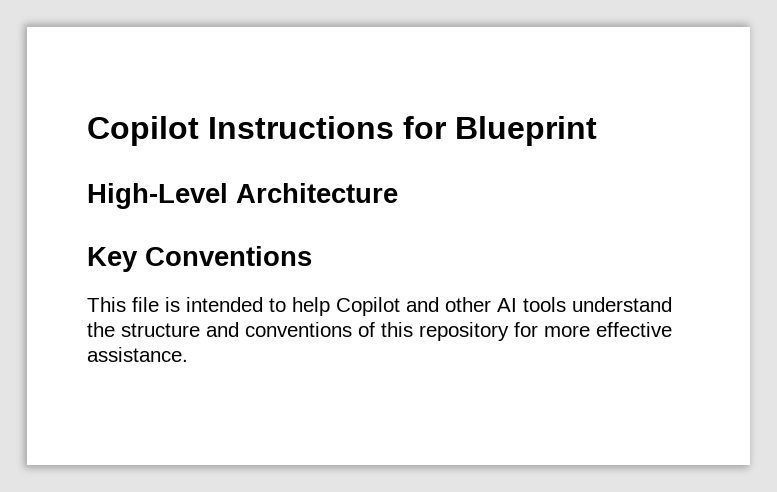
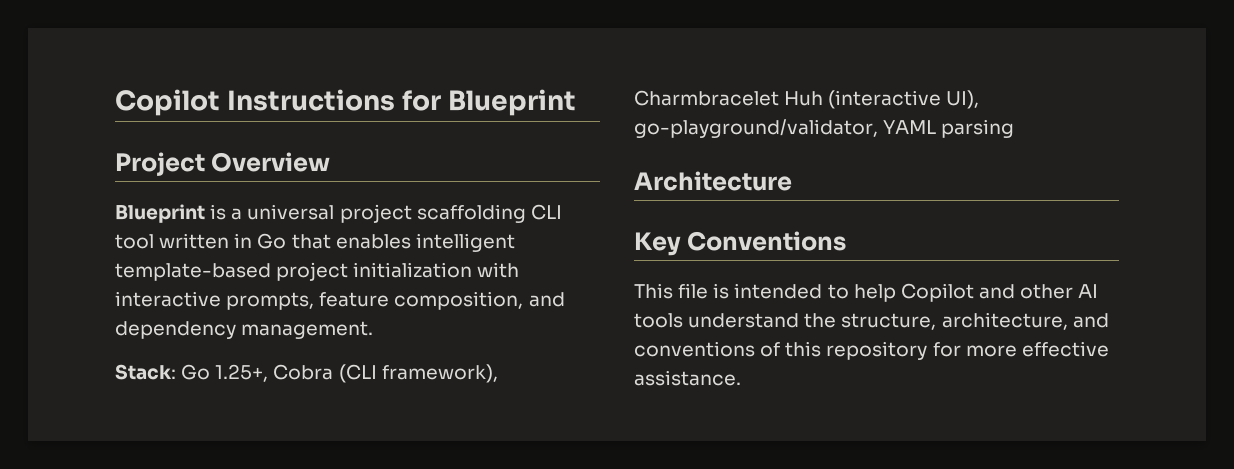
- High-Level Architecture
+ Project Overview
+ Blueprint is a universal project scaffolding CLI tool written in Go that enables intelligent template-based project initialization with interactive prompts, feature composition, and dependency management.
+ Stack: Go 1.25+, Cobra (CLI framework), Charmbracelet Huh (interactive UI), go-playground/validator, YAML parsing
+ Architecture
- This file is intended to help Copilot and other AI tools understand the structure and conventions of this repository for more effective assistance.
+ This file is intended to help Copilot and other AI tools understand the structure, architecture, and conventions of this repository for more effective assistance.

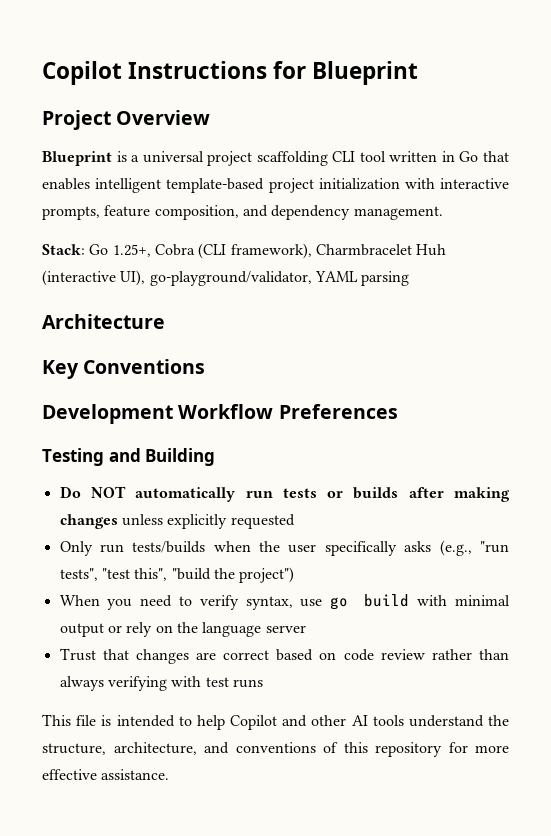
+ Development Workflow Preferences
+ Testing and Building
+ Do NOT automatically run tests or builds after making changes unless explicitly requested
+ Only run tests/builds when the user specifically asks (e.g., "run tests", "test this", "build the project")
+ When you need to verify syntax, use go build with minimal output or rely on the language server
+ Trust that changes are correct based on code review rather than always verifying with test runs

